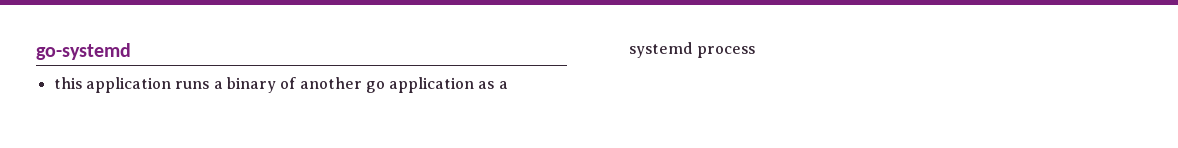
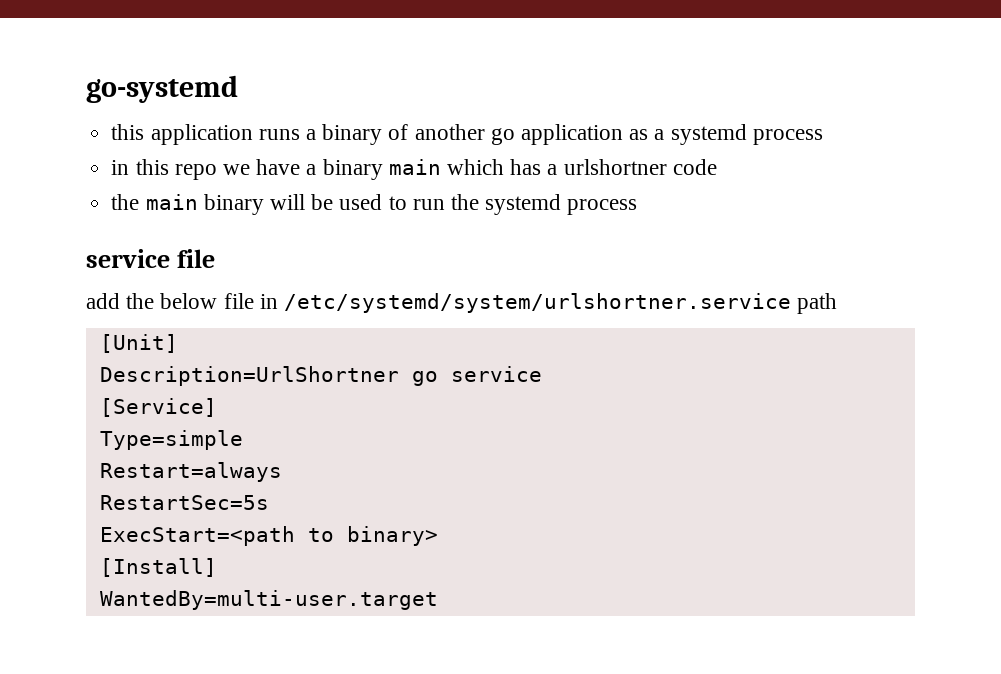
+ in this repo we have a binary main which has a urlshortner code
+ the main binary will be used to run the systemd process
+ service file
+ add the below file in /etc/systemd/system/urlshortner.service path
+ [Unit]
+ Description=UrlShortner go service
+ [Service]
+ Type=simple
+ Restart=always
+ RestartSec=5s
+ ExecStart=<path to binary>
+ [Install]
+ WantedBy=multi-user.target

